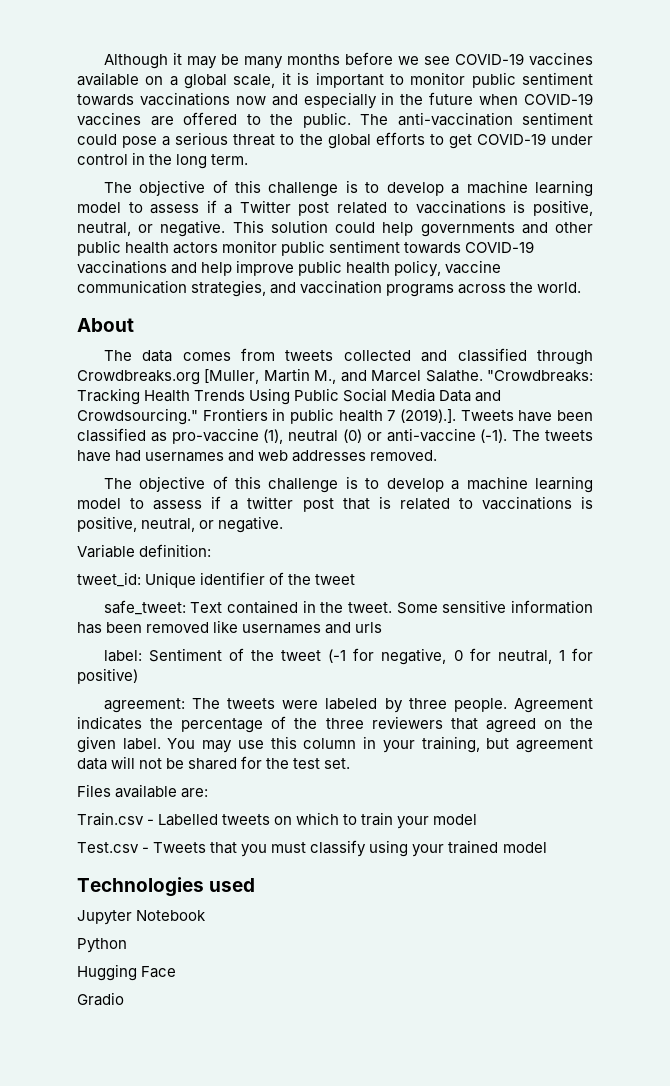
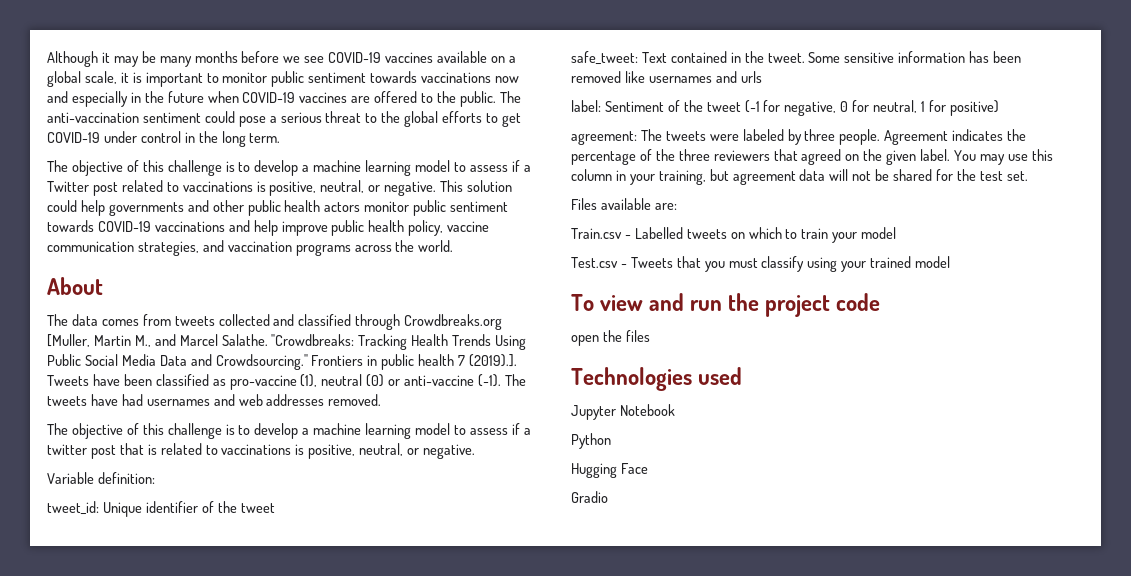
+ To view and run the project code
+ open the files

